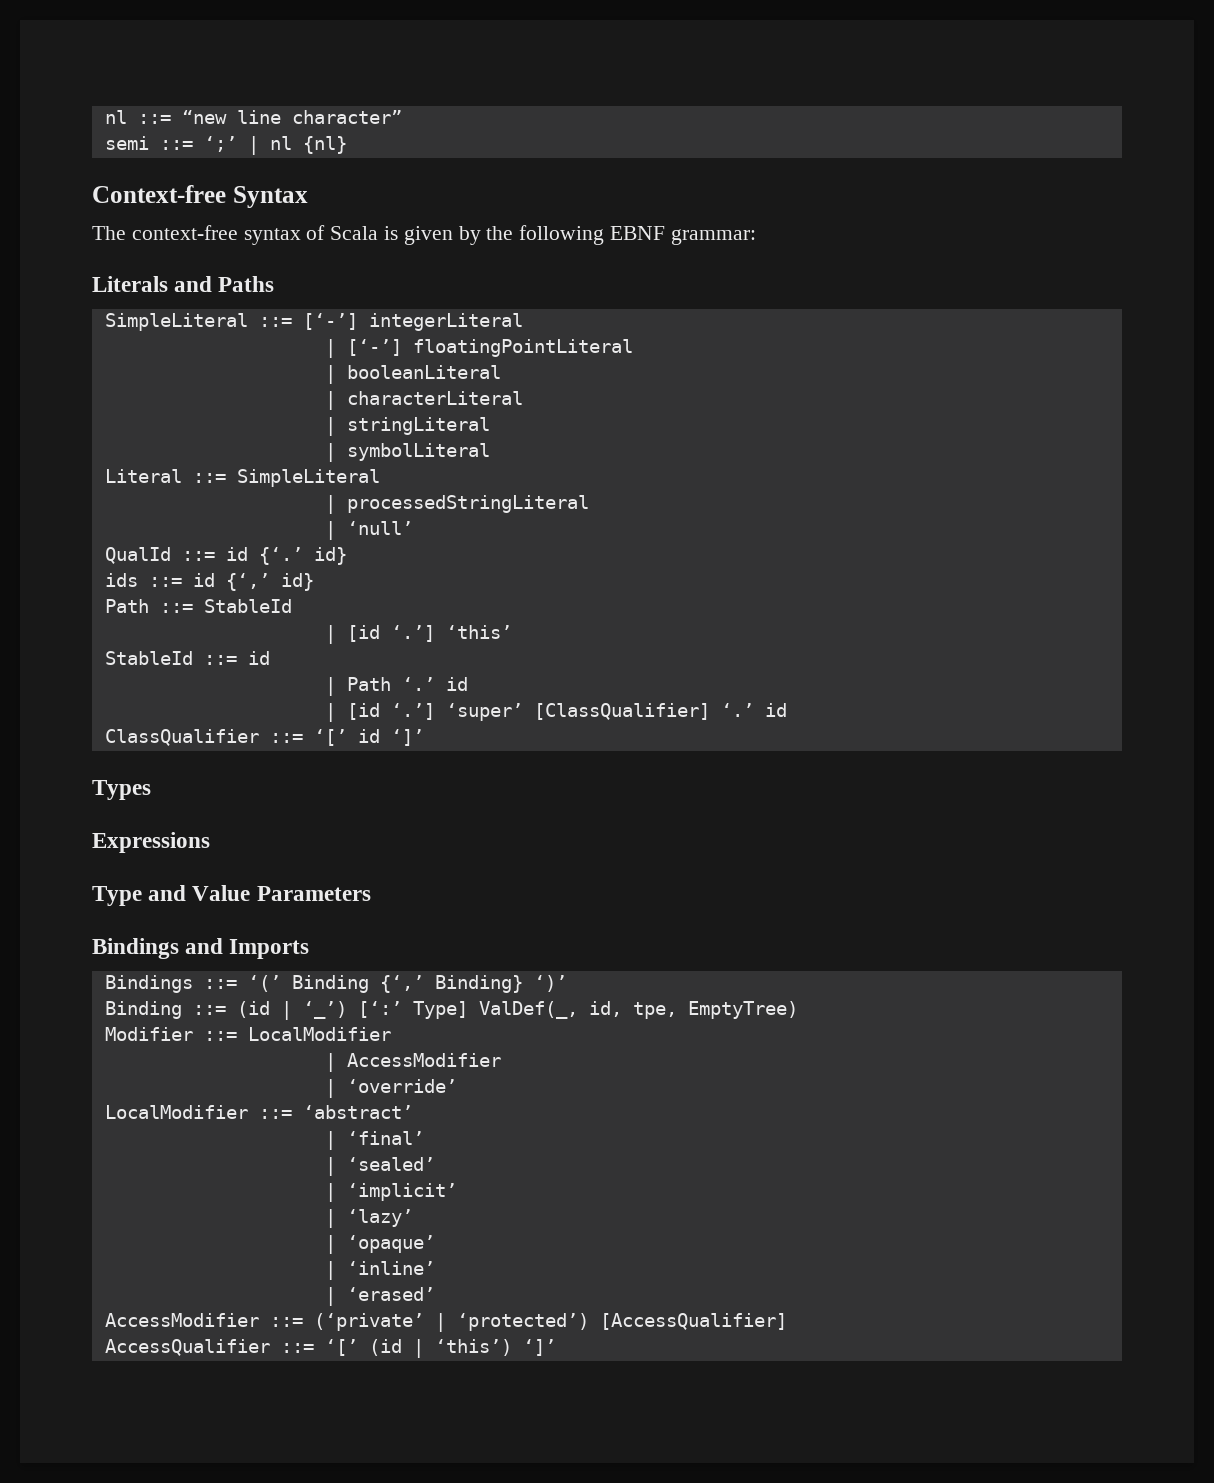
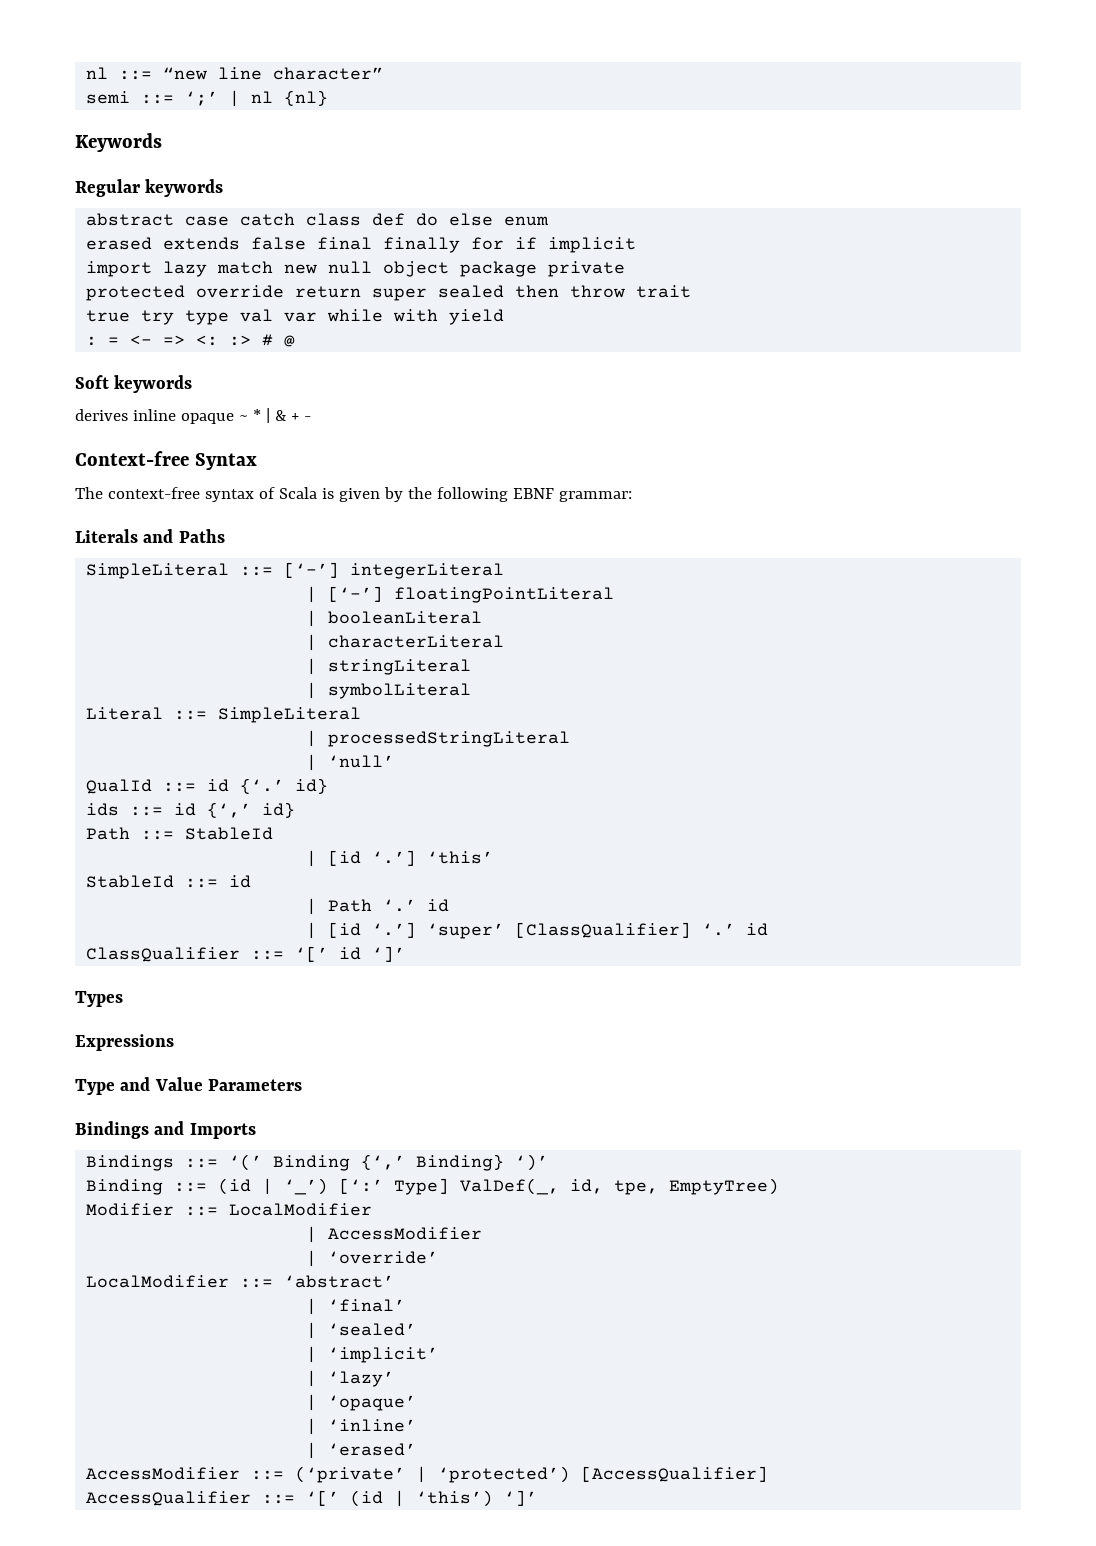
+ Keywords
+ Regular keywords
+ abstract case catch class def do else enum
+ erased extends false final finally for if implicit
+ import lazy match new null object package private
+ protected override return super sealed then throw trait
+ true try type val var while with yield
+ : = <- => <: :> # @
+ Soft keywords
+ derives inline opaque ~ * | & + -

